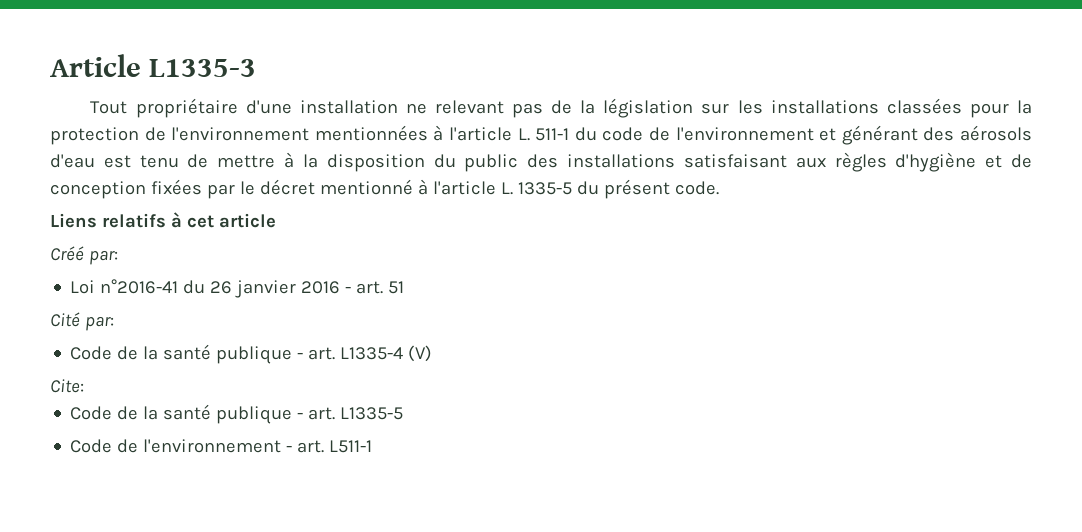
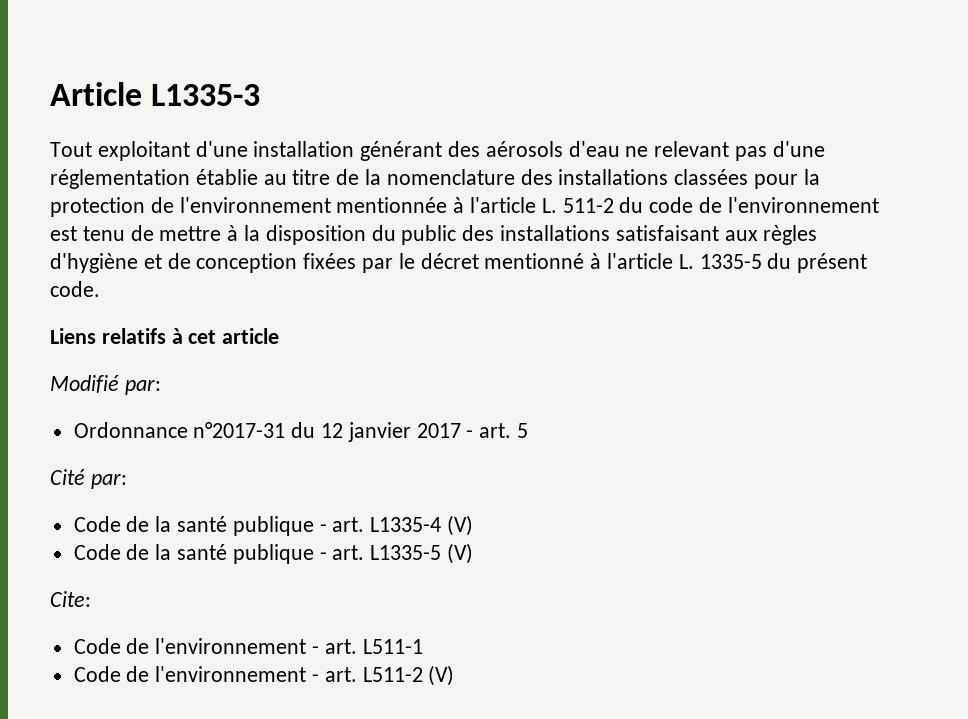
- Tout propriétaire d'une installation ne relevant pas de la législation sur les installations classées pour la protection de l'environnement mentionnées à l'article L. 511-1 du code de l'environnement et générant des aérosols d'eau est tenu de mettre à la disposition du public des installations satisfaisant aux règles d'hygiène et de conception fixées par le décret mentionné à l'article L. 1335-5 du présent code.
+ Tout exploitant d'une installation générant des aérosols d'eau ne relevant pas d'une réglementation établie au titre de la nomenclature des installations classées pour la protection de l'environnement mentionnée à l'article L. 511-2 du code de l'environnement est tenu de mettre à la disposition du public des installations satisfaisant aux règles d'hygiène et de conception fixées par le décret mentionné à l'article L. 1335-5 du présent code.
- Créé par:
- Loi n°2016-41 du 26 janvier 2016 - art. 51
+ Modifié par:
+ Ordonnance n°2017-31 du 12 janvier 2017 - art. 5
- Cite:
- Code de la santé publique - art. L1335-5
+ Code de la santé publique - art. L1335-5 (V)
+ Cite:
+ Code de l'environnement - art. L511-2 (V)

